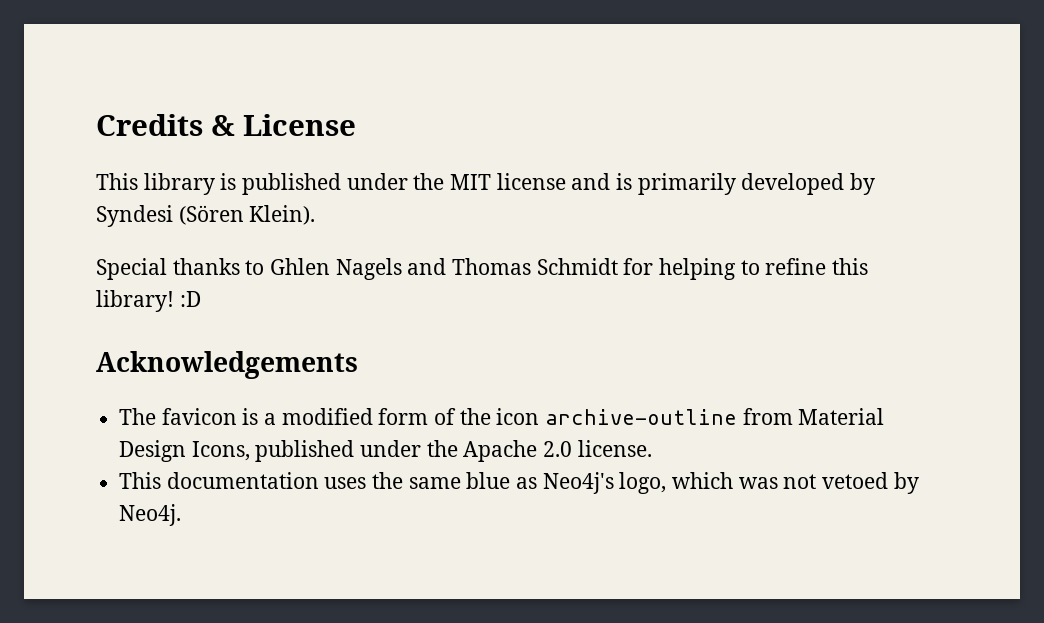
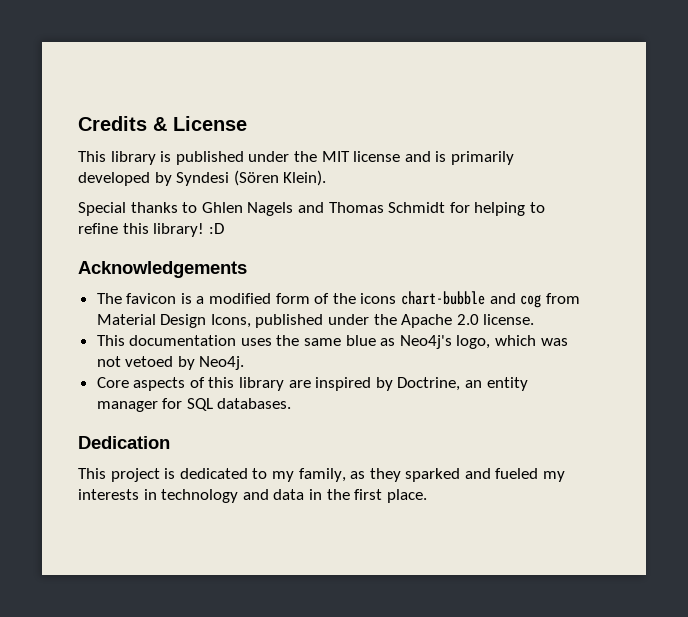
- The favicon is a modified form of the icon archive-outline from Material Design Icons, published under the Apache 2.0 license.
+ The favicon is a modified form of the icons chart-bubble and cog from Material Design Icons, published under the Apache 2.0 license.
+ Core aspects of this library are inspired by Doctrine, an entity manager for SQL databases.
+ Dedication
+ This project is dedicated to my family, as they sparked and fueled my interests in technology and data in the first place.

